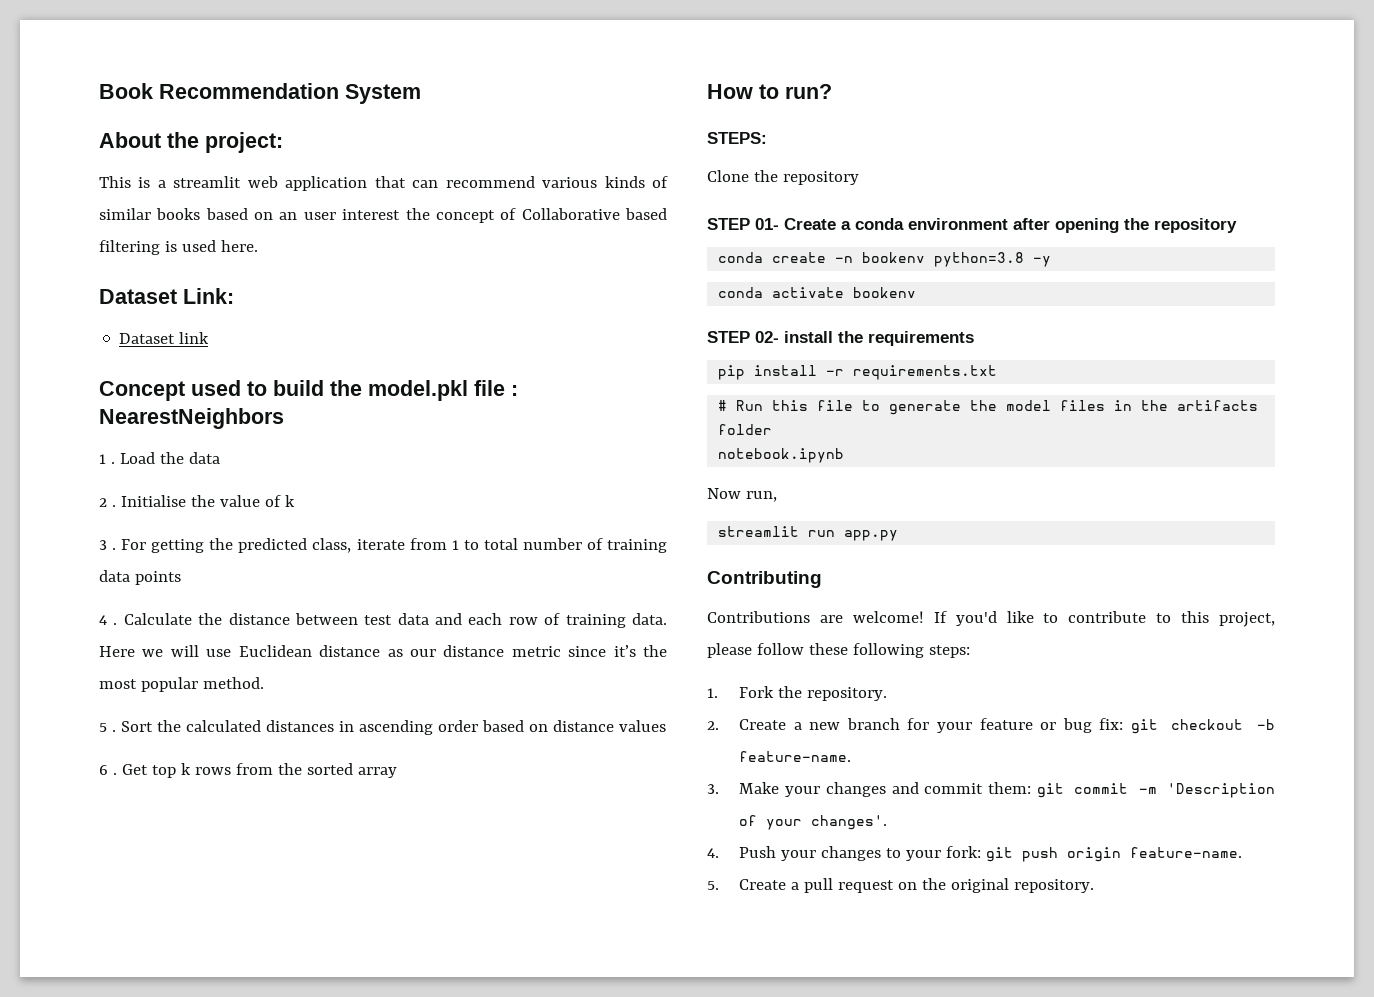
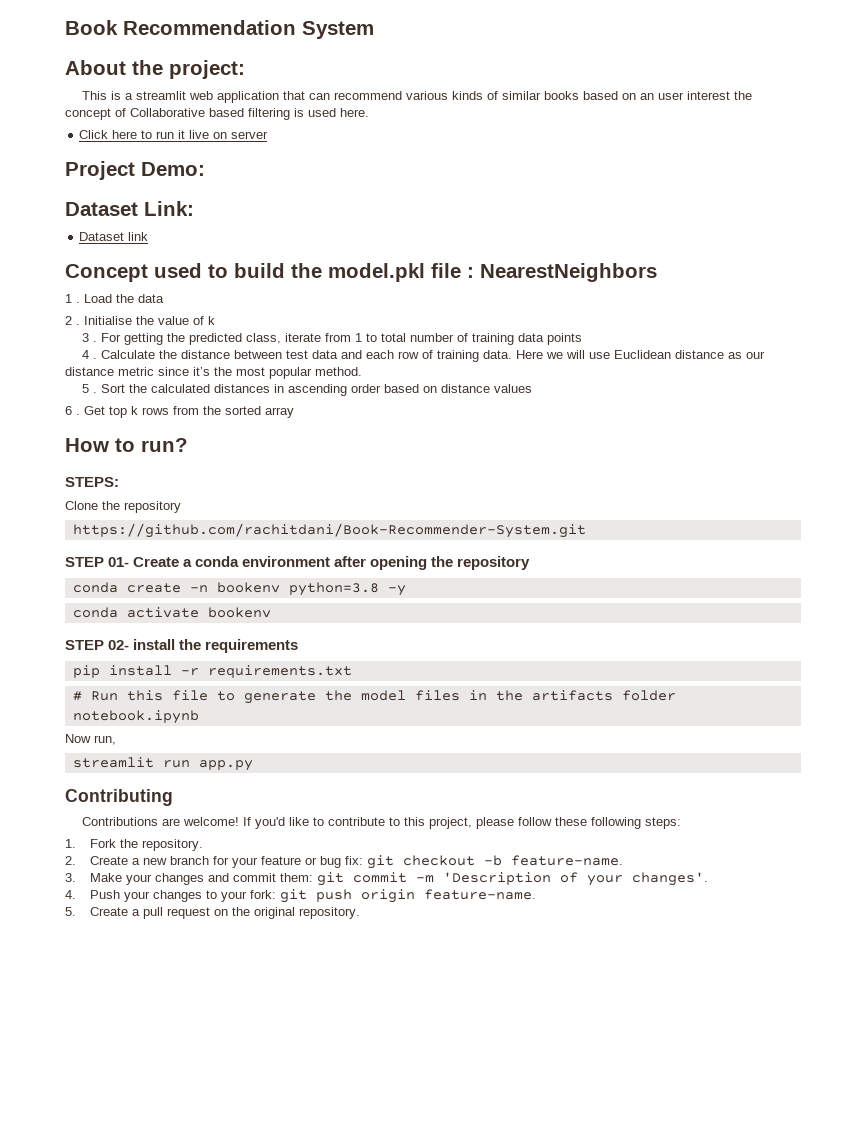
+ Click here to run it live on server
+ Project Demo:
+ https://github.com/rachitdani/Book-Recommender-System.git

